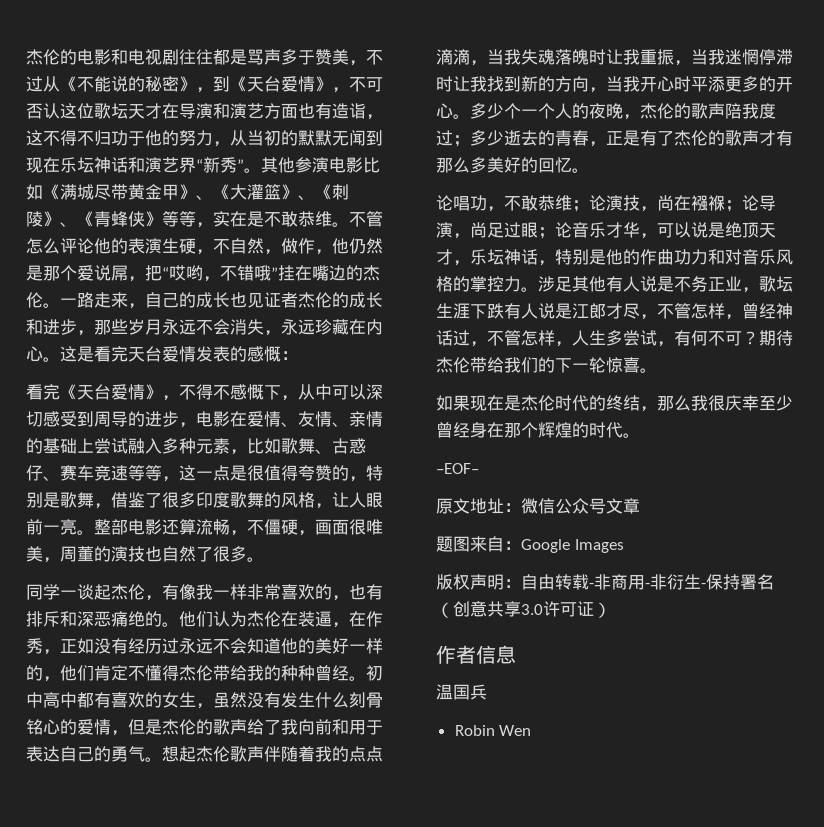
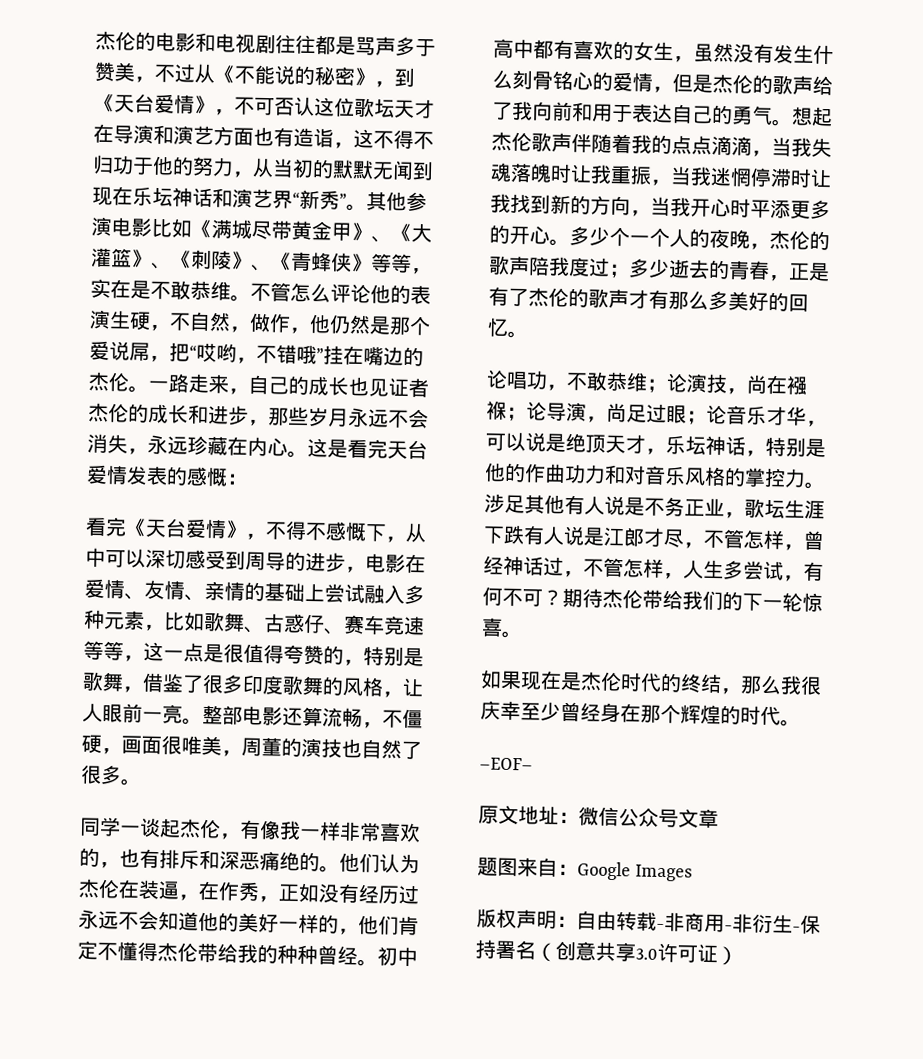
- 作者信息
- 温国兵
- Robin Wen

